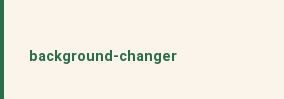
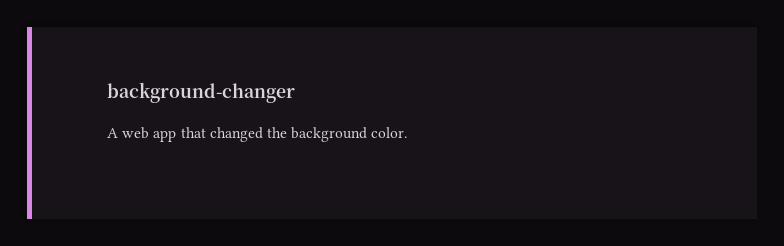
+ A web app that changed the background color.

